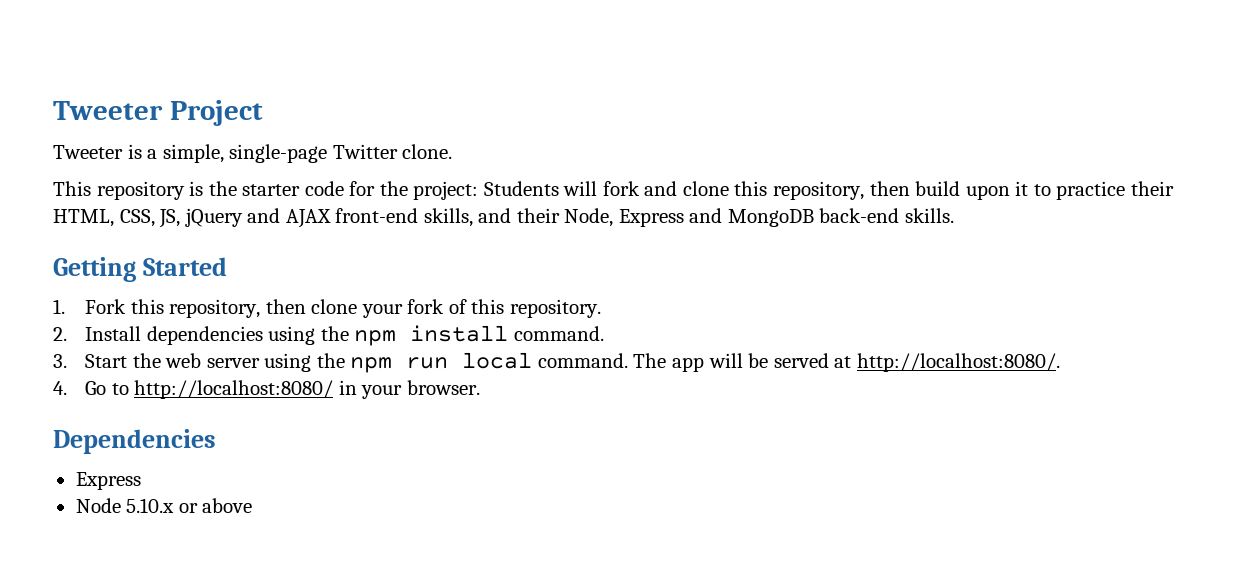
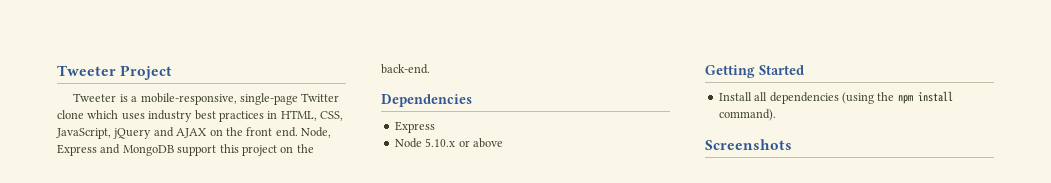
- Tweeter is a simple, single-page Twitter clone.
- This repository is the starter code for the project: Students will fork and clone this repository, then build upon it to practice their HTML, CSS, JS, jQuery and AJAX front-end skills, and their Node, Express and MongoDB back-end skills.
- Getting Started
- 1. Fork this repository, then clone your fork of this repository.
- 2. Install dependencies using the npm install command.
- 3. Start the web server using the npm run local command. The app will be served at http://localhost:8080/.
- 4. Go to http://localhost:8080/ in your browser.
+ Tweeter is a mobile-responsive, single-page Twitter clone which uses industry best practices in HTML, CSS, JavaScript, jQuery and AJAX on the front end. Node, Express and MongoDB support this project on the back-end.
+ Getting Started
+ Install all dependencies (using the npm install command).
+ Screenshots

